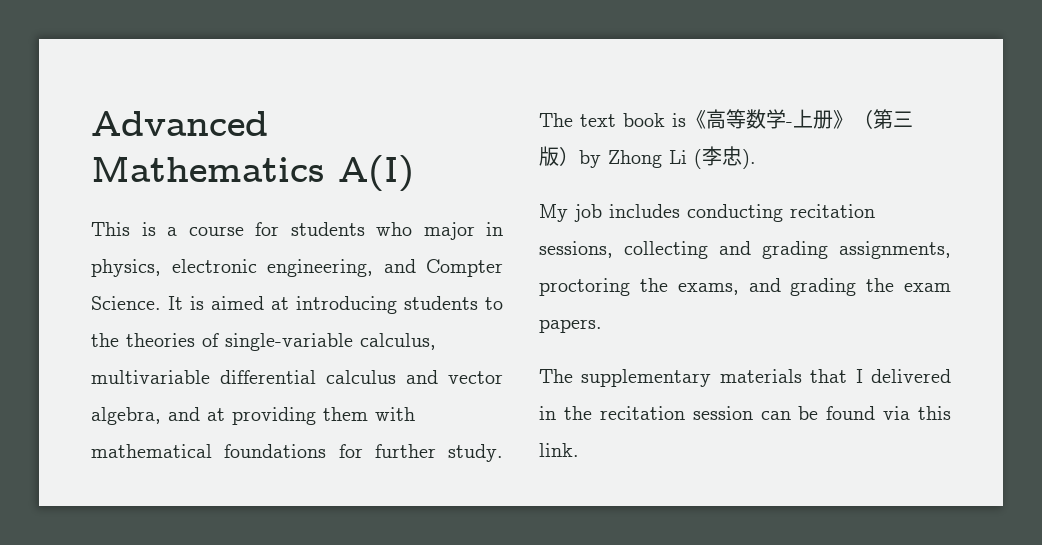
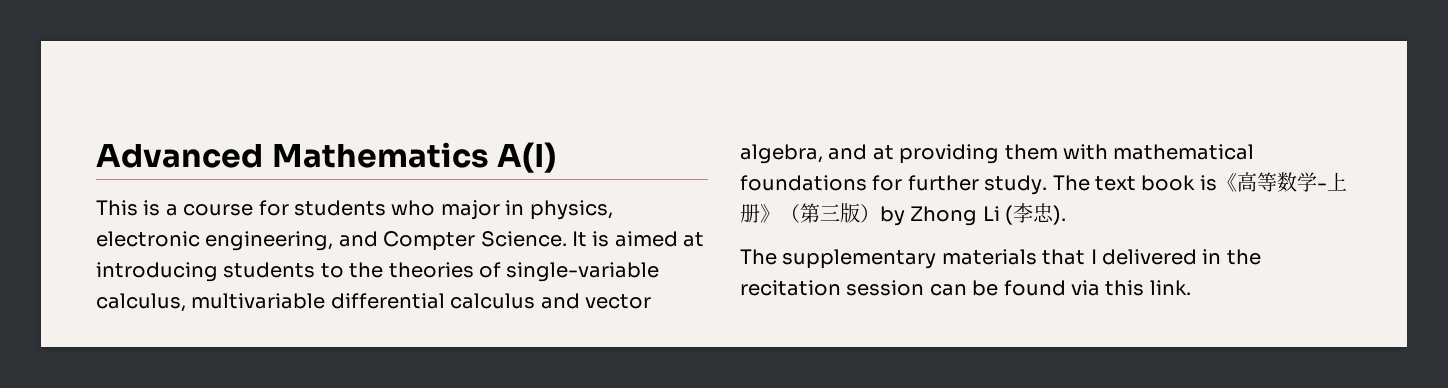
- My job includes conducting recitation sessions, collecting and grading assignments, proctoring the exams, and grading the exam papers.

